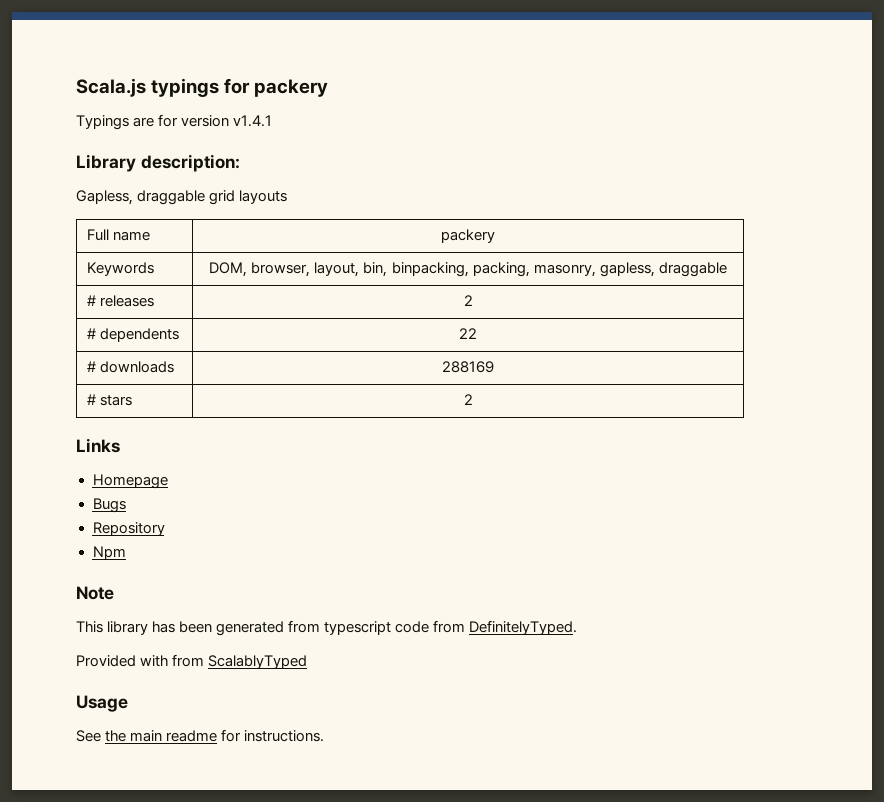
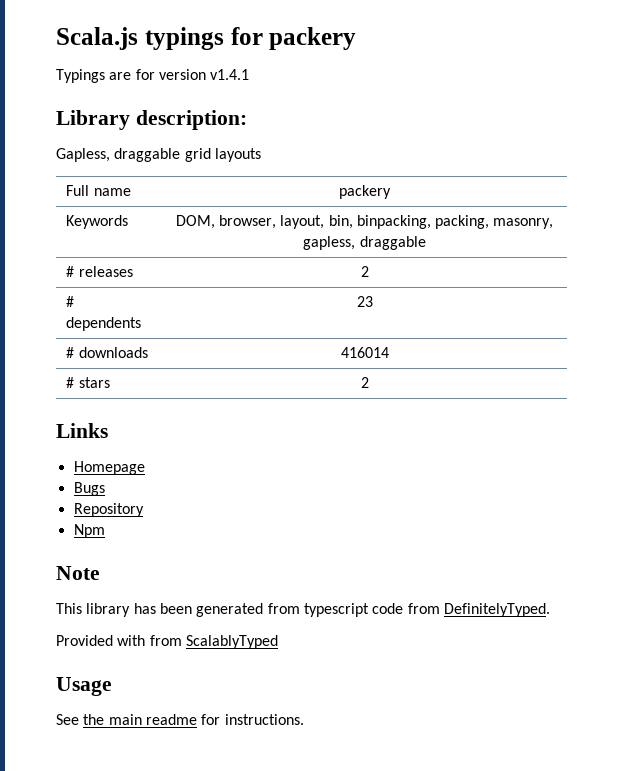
- # dependents | 22
+ # dependents | 23
- # downloads | 288169
+ # downloads | 416014

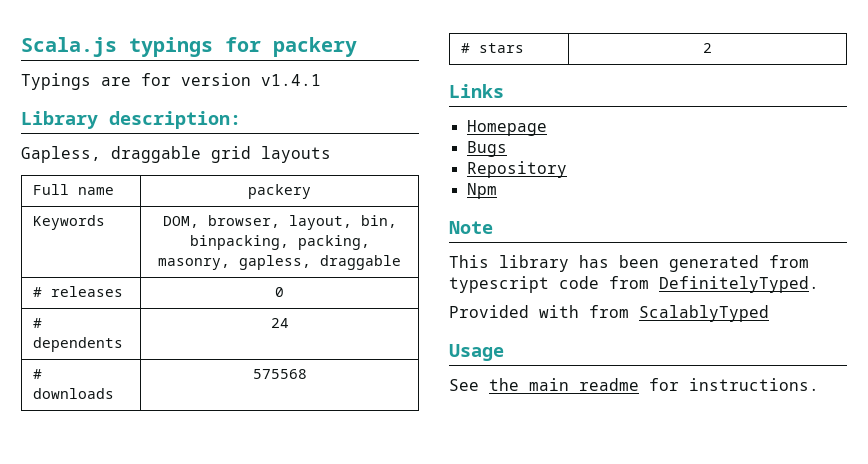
- # releases | 2
+ # releases | 0
- # dependents | 23
+ # dependents | 24
- # downloads | 416014
+ # downloads | 575568

